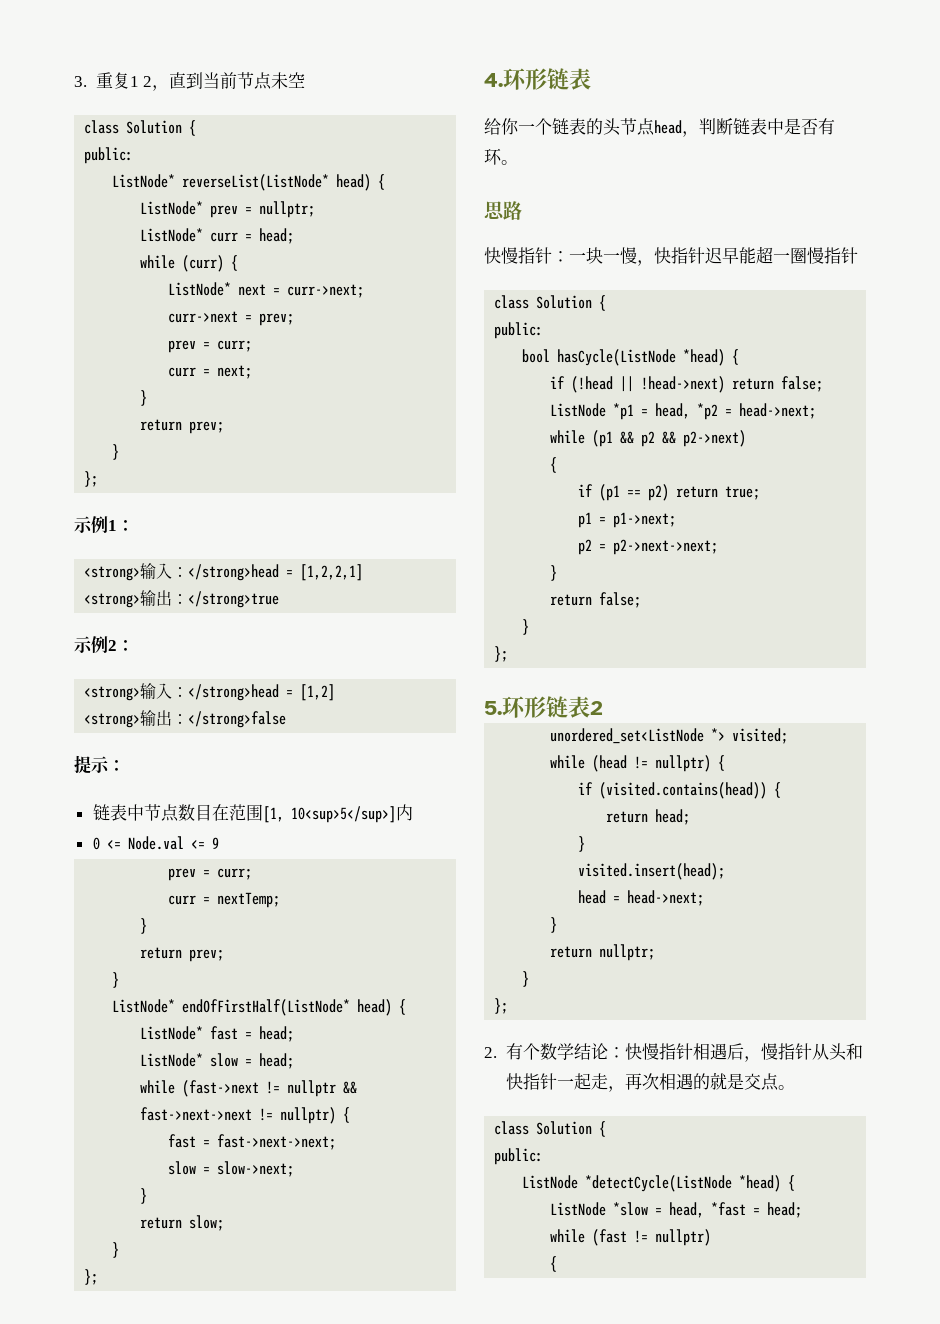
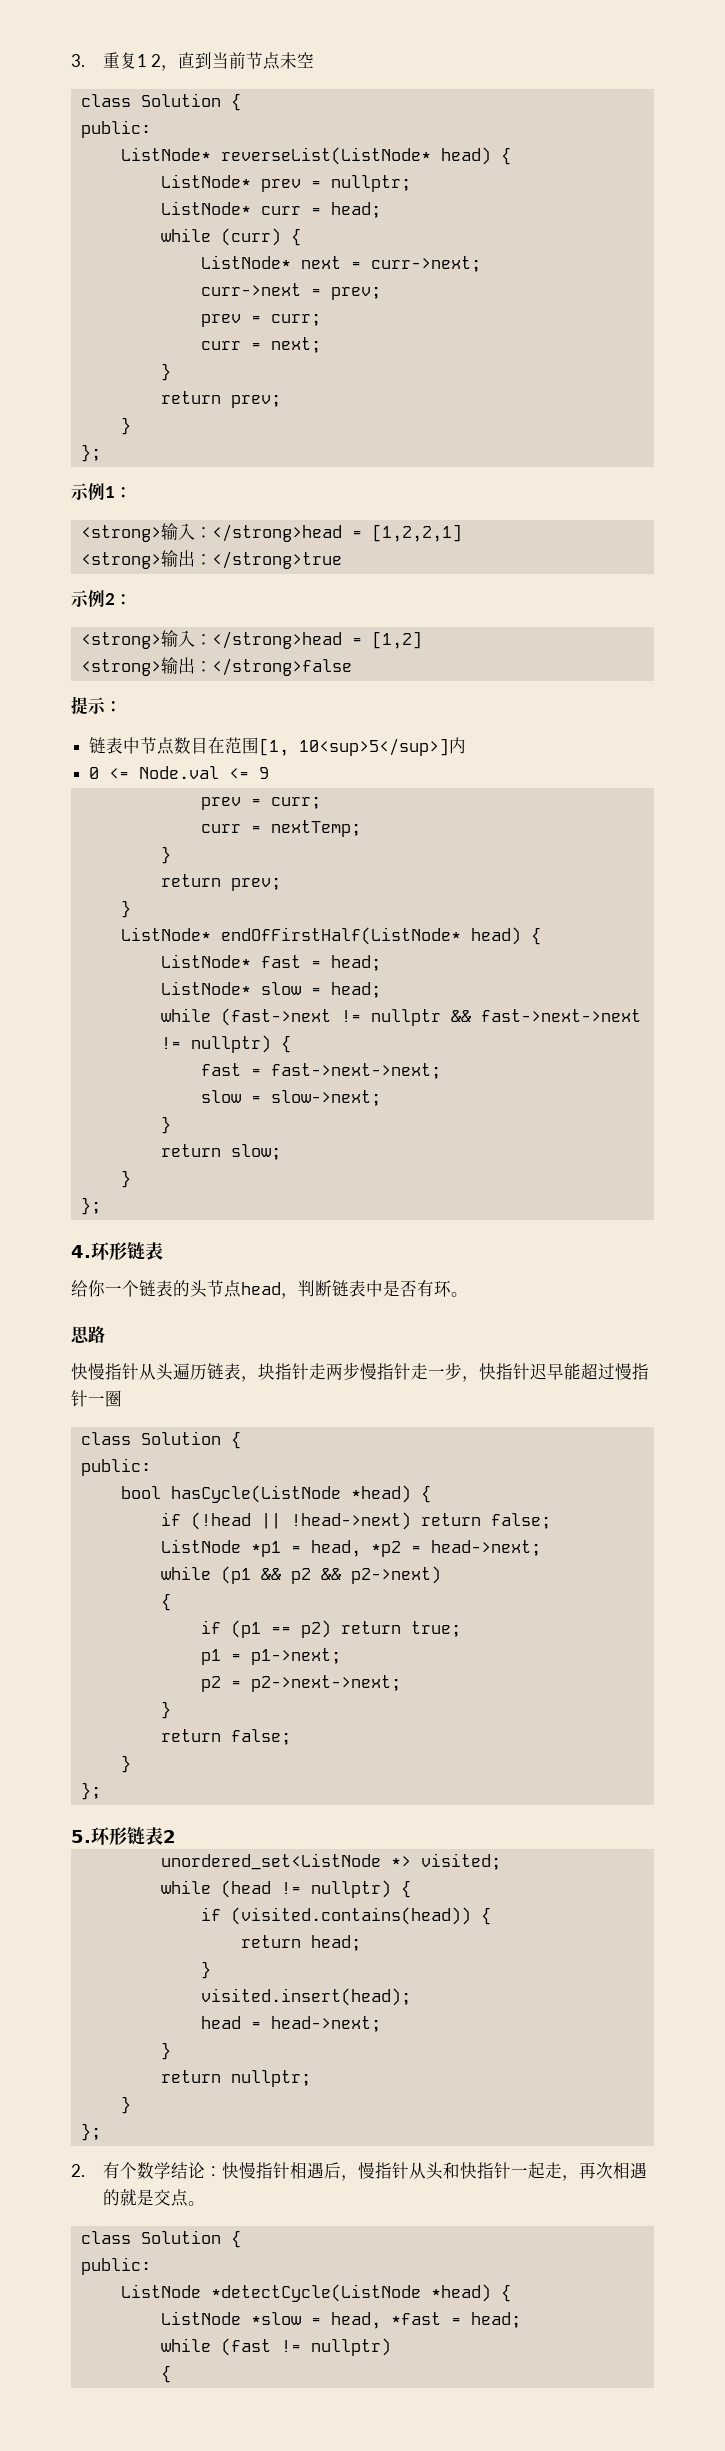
- 快慢指针：一块一慢，快指针迟早能超一圈慢指针
+ 快慢指针从头遍历链表，块指针走两步慢指针走一步，快指针迟早能超过慢指针一圈

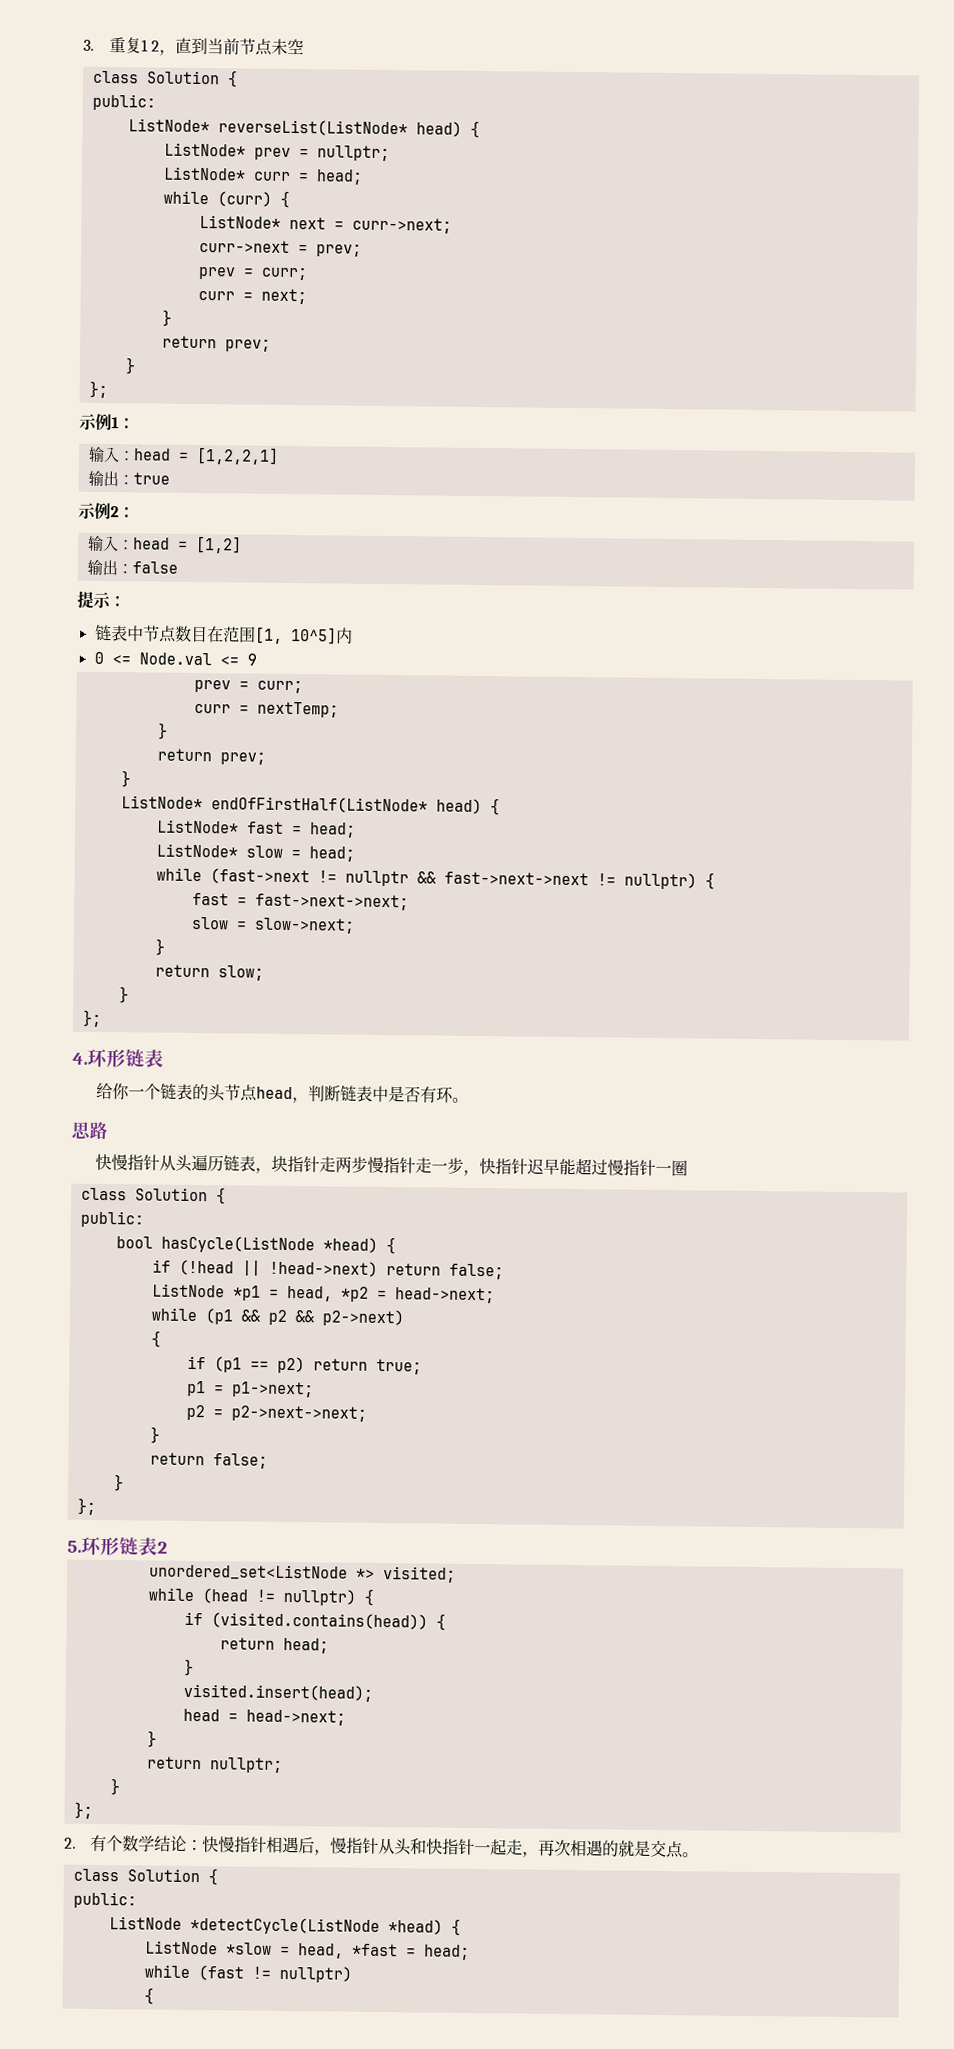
- <strong>输入：</strong>head = [1,2,2,1]
+ 输入：head = [1,2,2,1]
- <strong>输出：</strong>true
+ 输出：true
- <strong>输入：</strong>head = [1,2]
+ 输入：head = [1,2]
- <strong>输出：</strong>false
+ 输出：false
- 链表中节点数目在范围[1, 10<sup>5</sup>]内
+ 链表中节点数目在范围[1, 10^5]内

